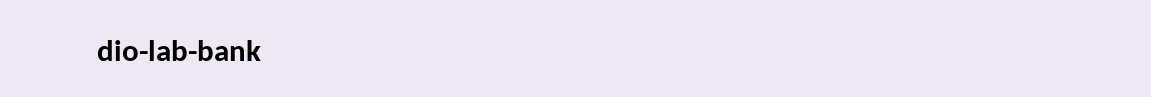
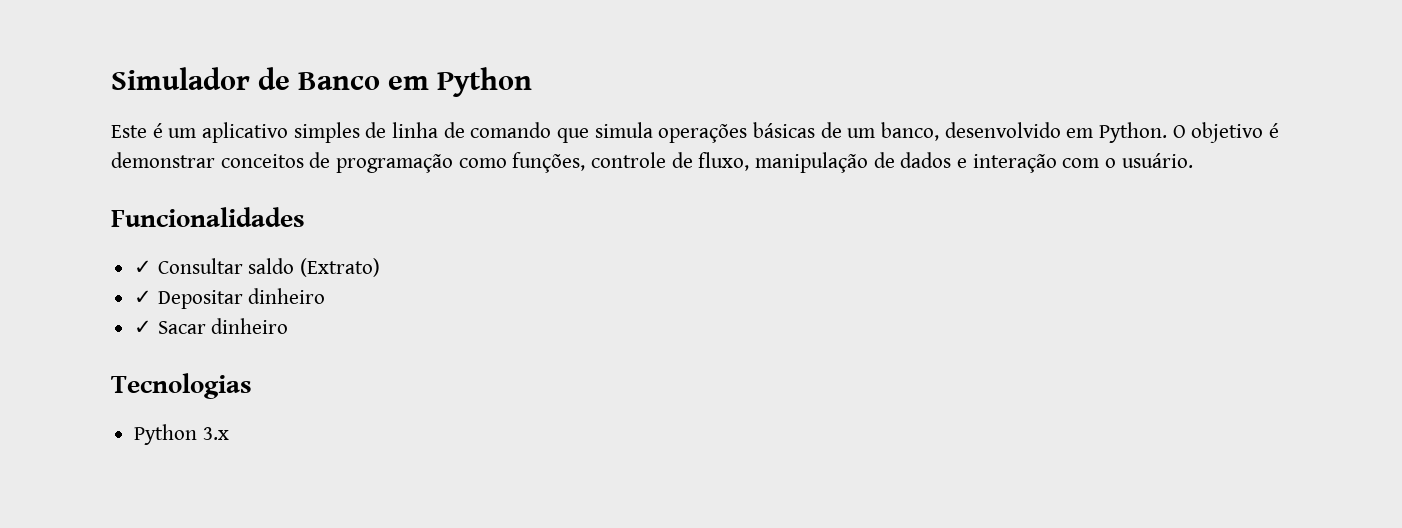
- dio-lab-bank
+ Simulador de Banco em Python
+ Este é um aplicativo simples de linha de comando que simula operações básicas de um banco, desenvolvido em Python. O objetivo é demonstrar conceitos de programação como funções, controle de fluxo, manipulação de dados e interação com o usuário.
+ Funcionalidades
+ ✓ Consultar saldo (Extrato)
+ ✓ Depositar dinheiro
+ ✓ Sacar dinheiro
+ Tecnologias
+ Python 3.x

